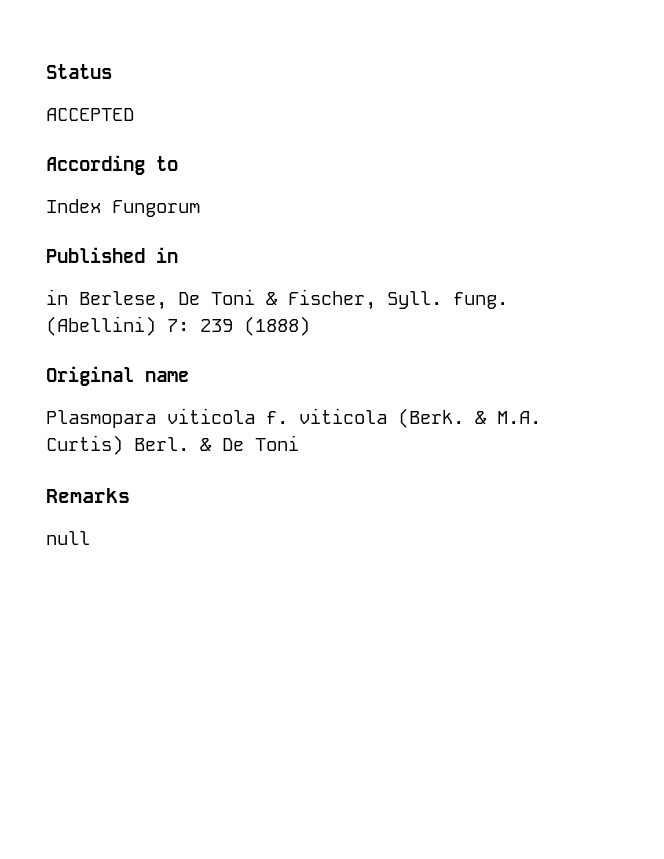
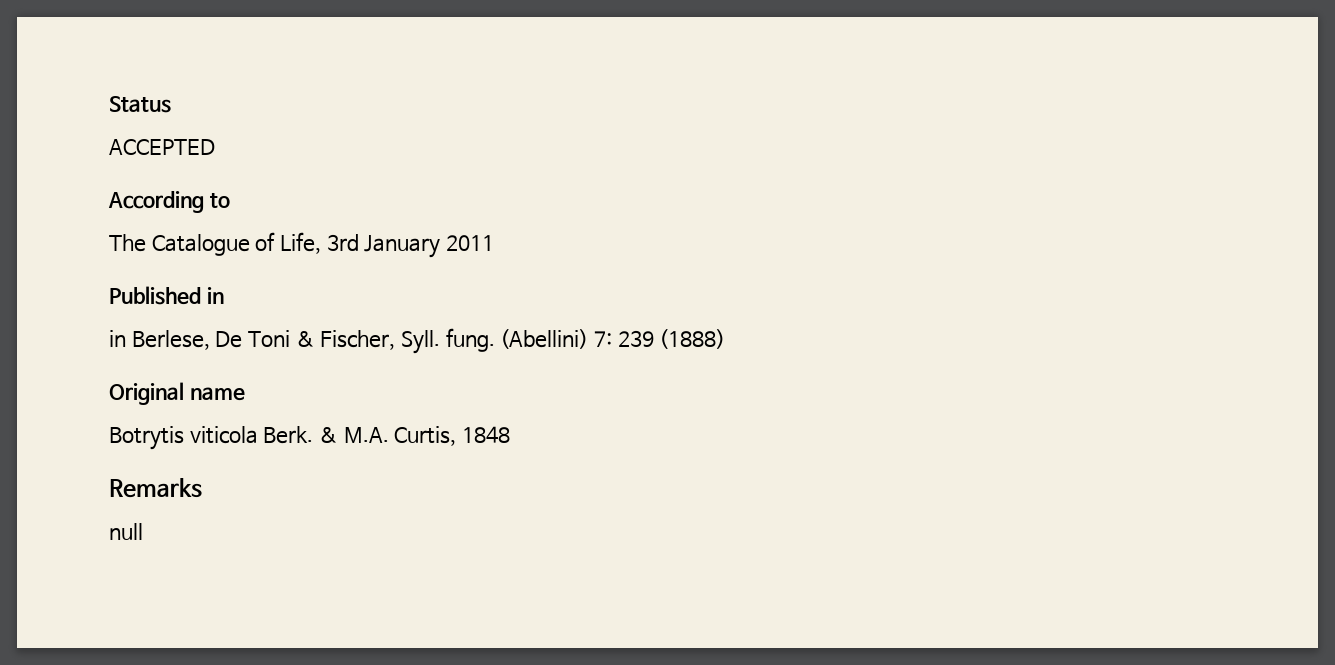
- Index Fungorum
+ The Catalogue of Life, 3rd January 2011
- Plasmopara viticola f. viticola (Berk. & M.A. Curtis) Berl. & De Toni
+ Botrytis viticola Berk. & M.A. Curtis, 1848

